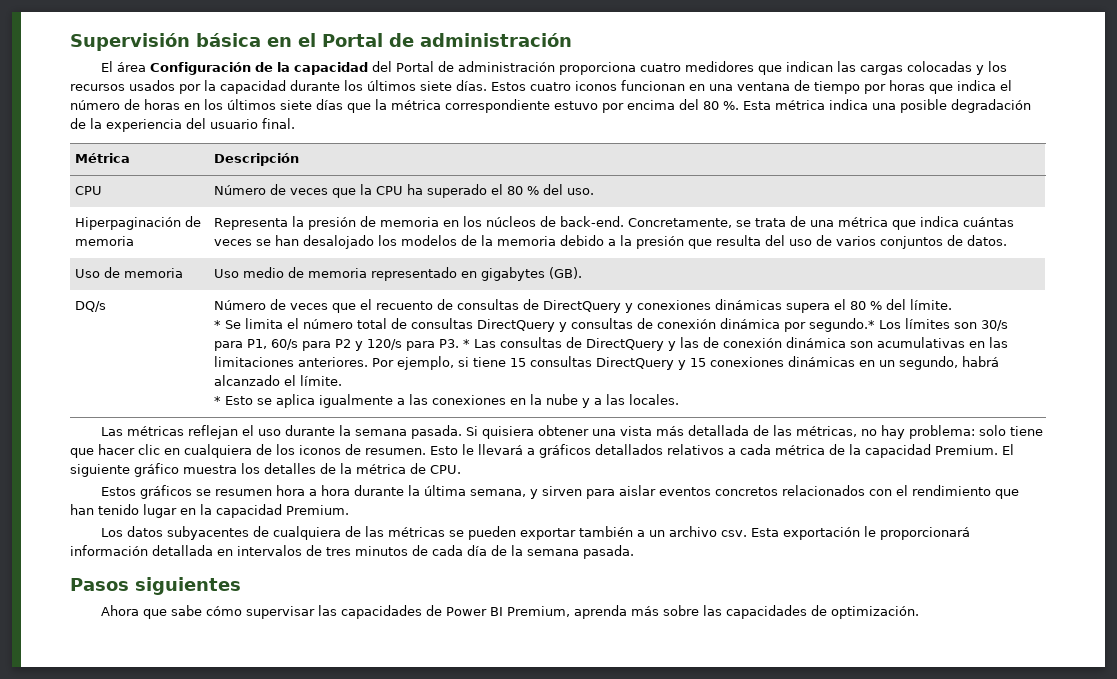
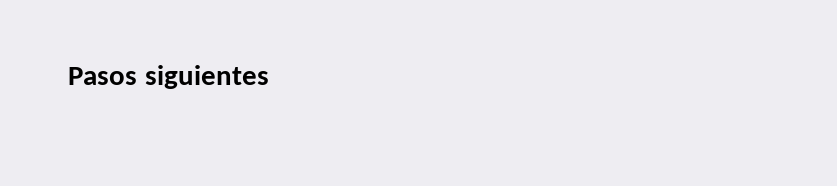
- Supervisión básica en el Portal de administración
- El área Configuración de la capacidad del Portal de administración proporciona cuatro medidores que indican las cargas colocadas y los recursos usados por la capacidad durante los últimos siete días. Estos cuatro iconos funcionan en una ventana de tiempo por horas que indica el número de horas en los últimos siete días que la métrica correspondiente estuvo por encima del 80 %. Esta métrica indica una posible degradación de la experiencia del usuario final.
- Métrica | Descripción
- CPU | Número de veces que la CPU ha superado el 80 % del uso.
- Hiperpaginación de memoria | Representa la presión de memoria en los núcleos de back-end. Concretamente, se trata de una métrica que indica cuántas veces se han desalojado los modelos de la memoria debido a la presión que resulta del uso de varios conjuntos de datos.
- Uso de memoria | Uso medio de memoria representado en gigabytes (GB).
- DQ/s | Número de veces que el recuento de consultas de DirectQuery y conexiones dinámicas supera el 80 % del límite.
- * Se limita el número total de consultas DirectQuery y consultas de conexión dinámica por segundo.* Los límites son 30/s para P1, 60/s para P2 y 120/s para P3. * Las consultas de DirectQuery y las de conexión dinámica son acumulativas en las limitaciones anteriores. Por ejemplo, si tiene 15 consultas DirectQuery y 15 conexiones dinámicas en un segundo, habrá alcanzado el límite.
- * Esto se aplica igualmente a las conexiones en la nube y a las locales.
- Las métricas reflejan el uso durante la semana pasada. Si quisiera obtener una vista más detallada de las métricas, no hay problema: solo tiene que hacer clic en cualquiera de los iconos de resumen. Esto le llevará a gráficos detallados relativos a cada métrica de la capacidad Premium. El siguiente gráfico muestra los detalles de la métrica de CPU.
- Estos gráficos se resumen hora a hora durante la última semana, y sirven para aislar eventos concretos relacionados con el rendimiento que han tenido lugar en la capacidad Premium.
- Los datos subyacentes de cualquiera de las métricas se pueden exportar también a un archivo csv. Esta exportación le proporcionará información detallada en intervalos de tres minutos de cada día de la semana pasada.
  Pasos siguientes
- Ahora que sabe cómo supervisar las capacidades de Power BI Premium, aprenda más sobre las capacidades de optimización.

